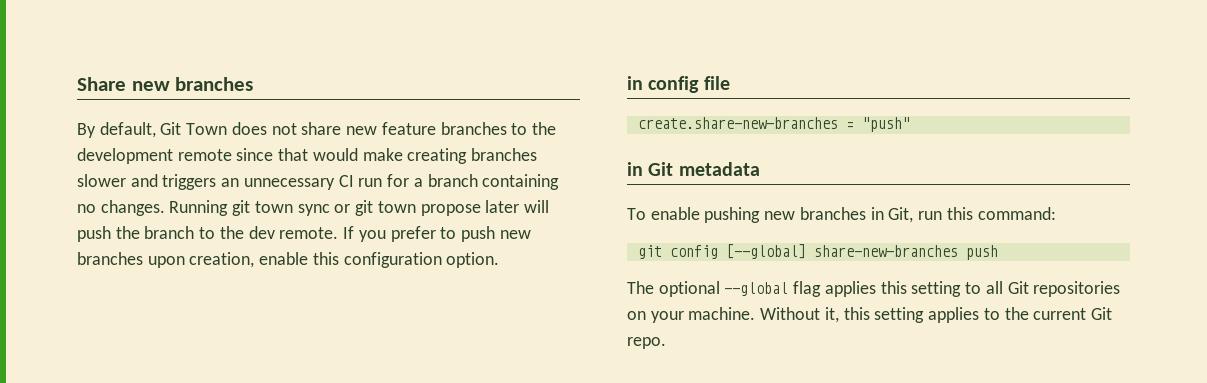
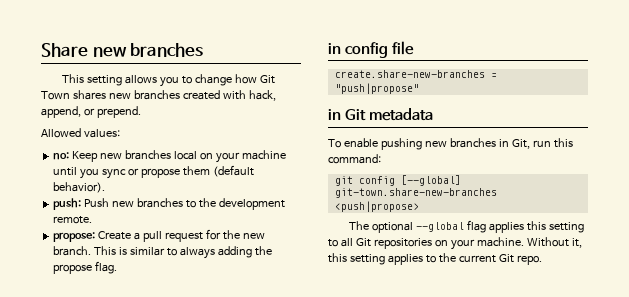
- By default, Git Town does not share new feature branches to the development remote since that would make creating branches slower and triggers an unnecessary CI run for a branch containing no changes. Running git town sync or git town propose later will push the branch to the dev remote. If you prefer to push new branches upon creation, enable this configuration option.
+ This setting allows you to change how Git Town shares new branches created with hack, append, or prepend.
+ Allowed values:
+ no: Keep new branches local on your machine until you sync or propose them (default behavior).
+ push: Push new branches to the development remote.
+ propose: Create a pull request for the new branch. This is similar to always adding the propose flag.
- create.share-new-branches = "push"
+ create.share-new-branches = "push|propose"
- git config [--global] share-new-branches push
+ git config [--global] git-town.share-new-branches <push|propose>

